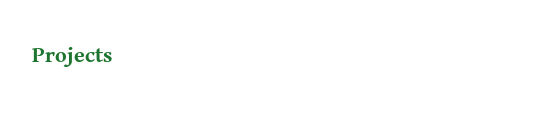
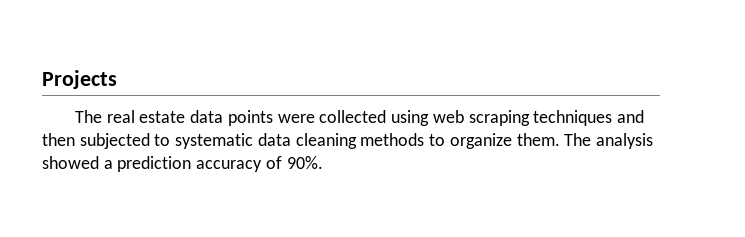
+ The real estate data points were collected using web scraping techniques and then subjected to systematic data cleaning methods to organize them. The analysis showed a prediction accuracy of 90%.

